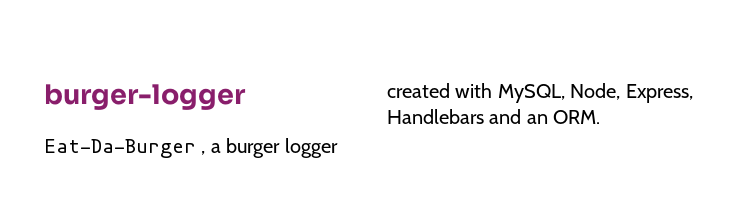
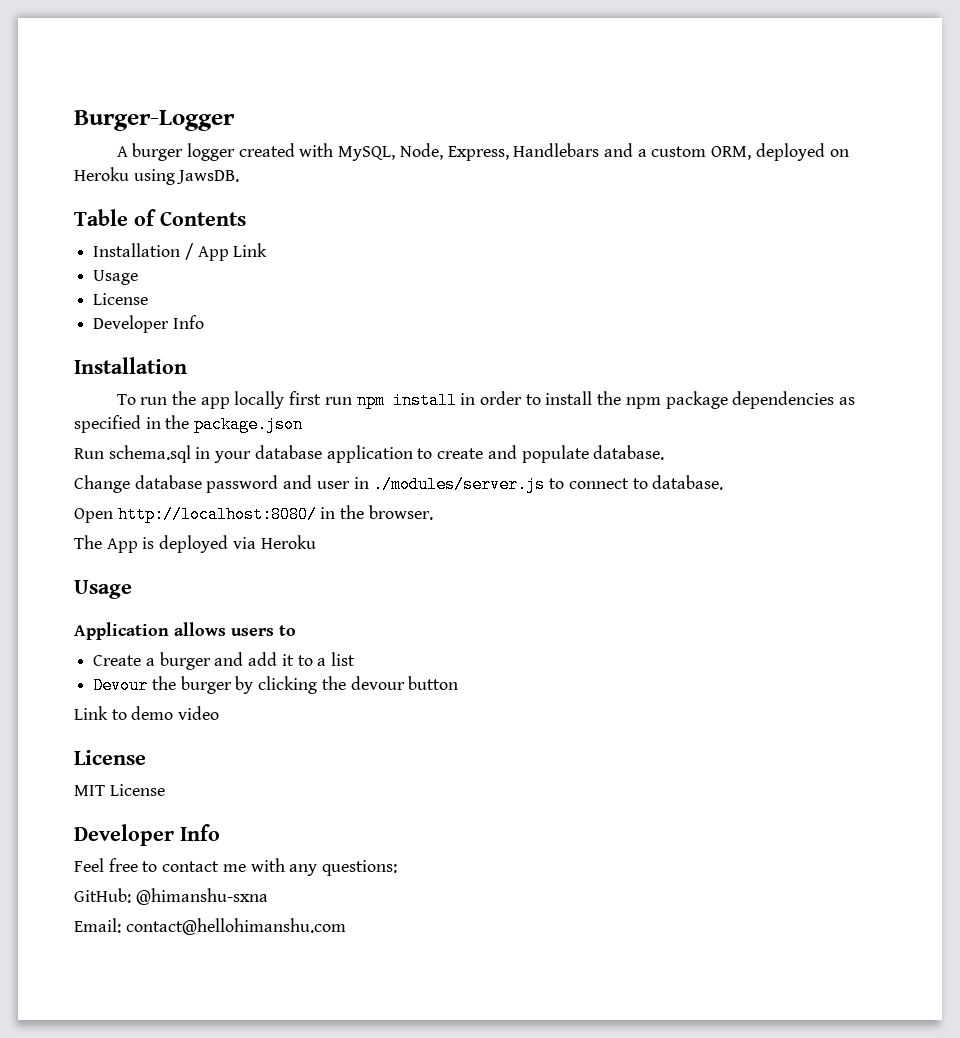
- burger-logger
- Eat-Da-Burger , a burger logger created with MySQL, Node, Express, Handlebars and an ORM.
+ Burger-Logger
+ A burger logger created with MySQL, Node, Express, Handlebars and a custom ORM, deployed on Heroku using JawsDB.
+ Table of Contents
+ Installation / App Link
+ Usage
+ License
+ Developer Info
+ Installation
+ To run the app locally first run npm install in order to install the npm package dependencies as specified in the package.json
+ Run schema.sql in your database application to create and populate database.
+ Change database password and user in ./modules/server.js to connect to database.
+ Open http://localhost:8080/ in the browser.
+ The App is deployed via Heroku
+ Usage
+ Application allows users to
+ Create a burger and add it to a list
+ Devour the burger by clicking the devour button
+ Link to demo video
+ License
+ MIT License
+ Developer Info
+ Feel free to contact me with any questions:
+ GitHub: @himanshu-sxna
+ Email: contact@hellohimanshu.com

